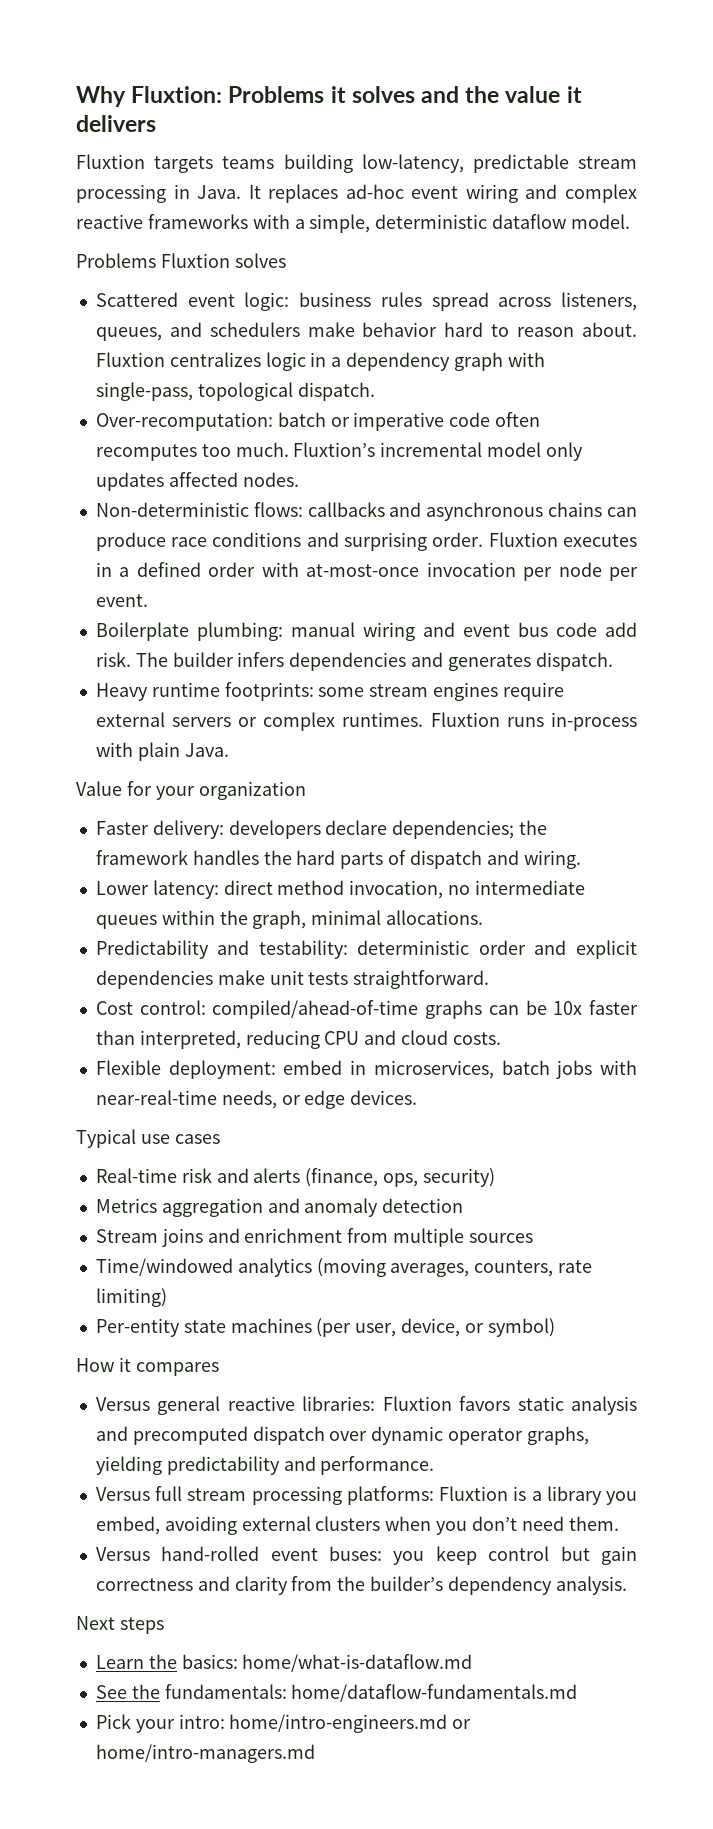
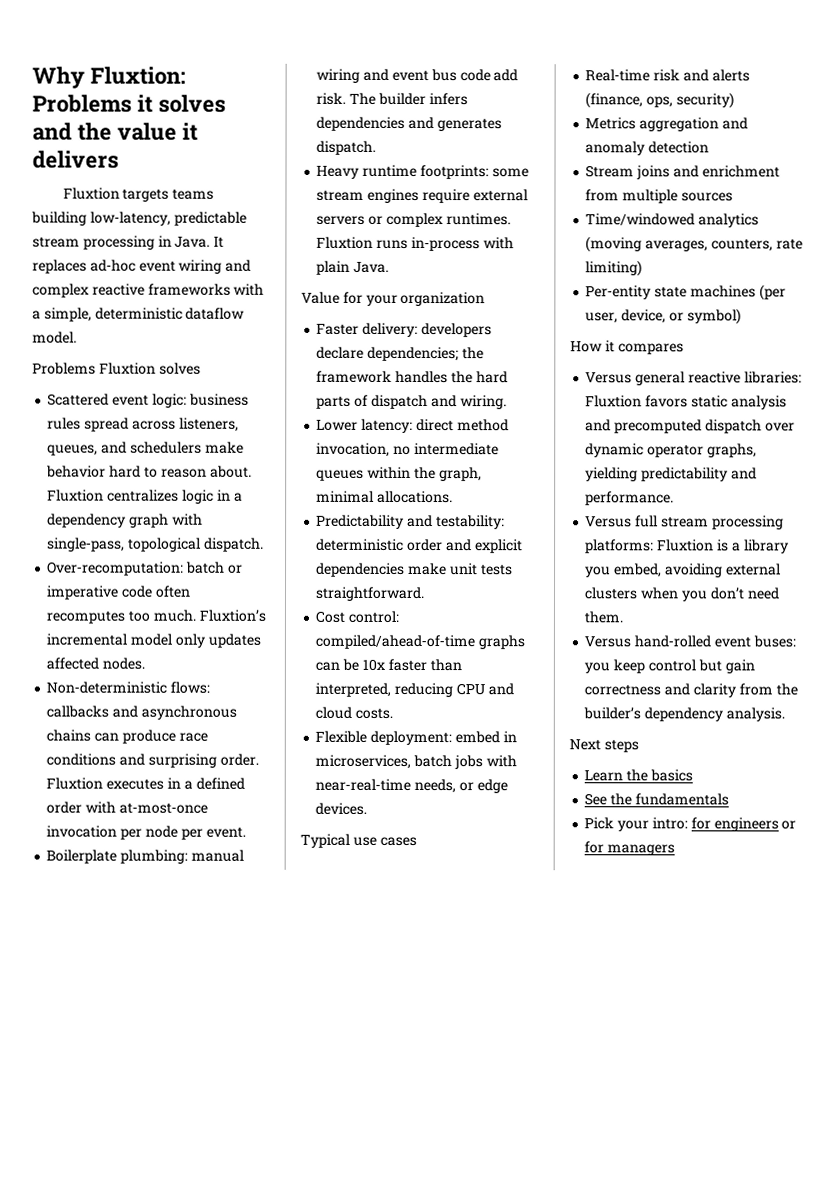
- Learn the basics: home/what-is-dataflow.md
+ Learn the basics
- See the fundamentals: home/dataflow-fundamentals.md
+ See the fundamentals
- Pick your intro: home/intro-engineers.md or home/intro-managers.md
+ Pick your intro: for engineers or for managers

